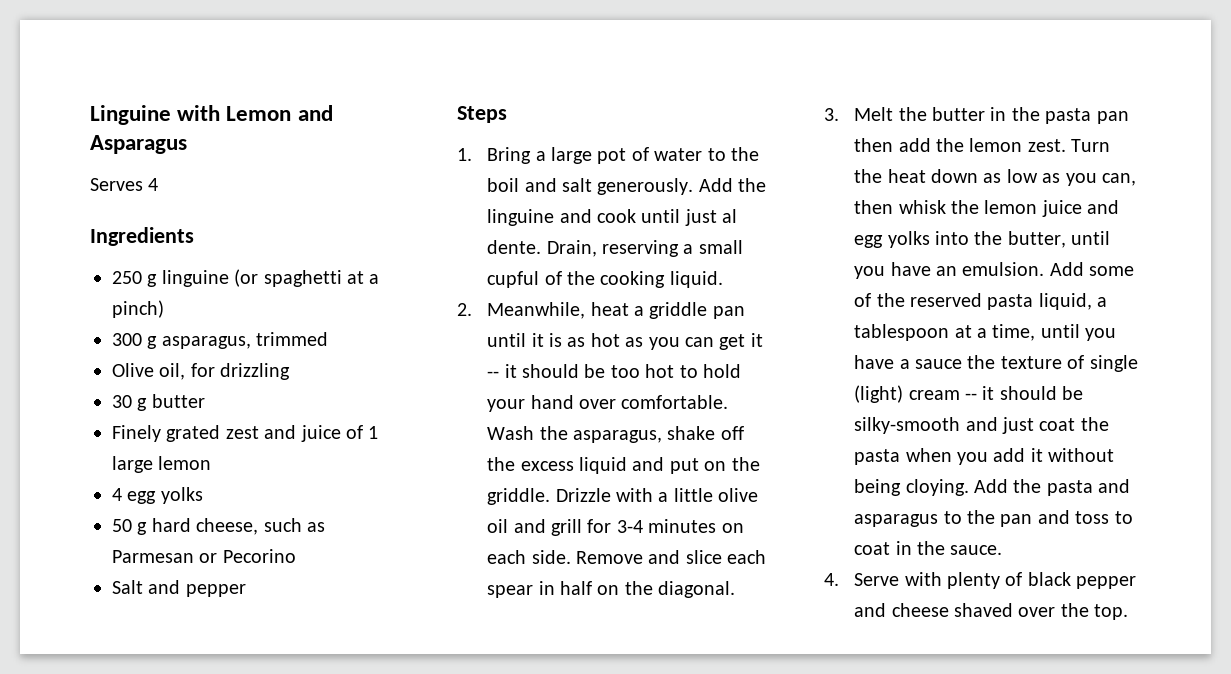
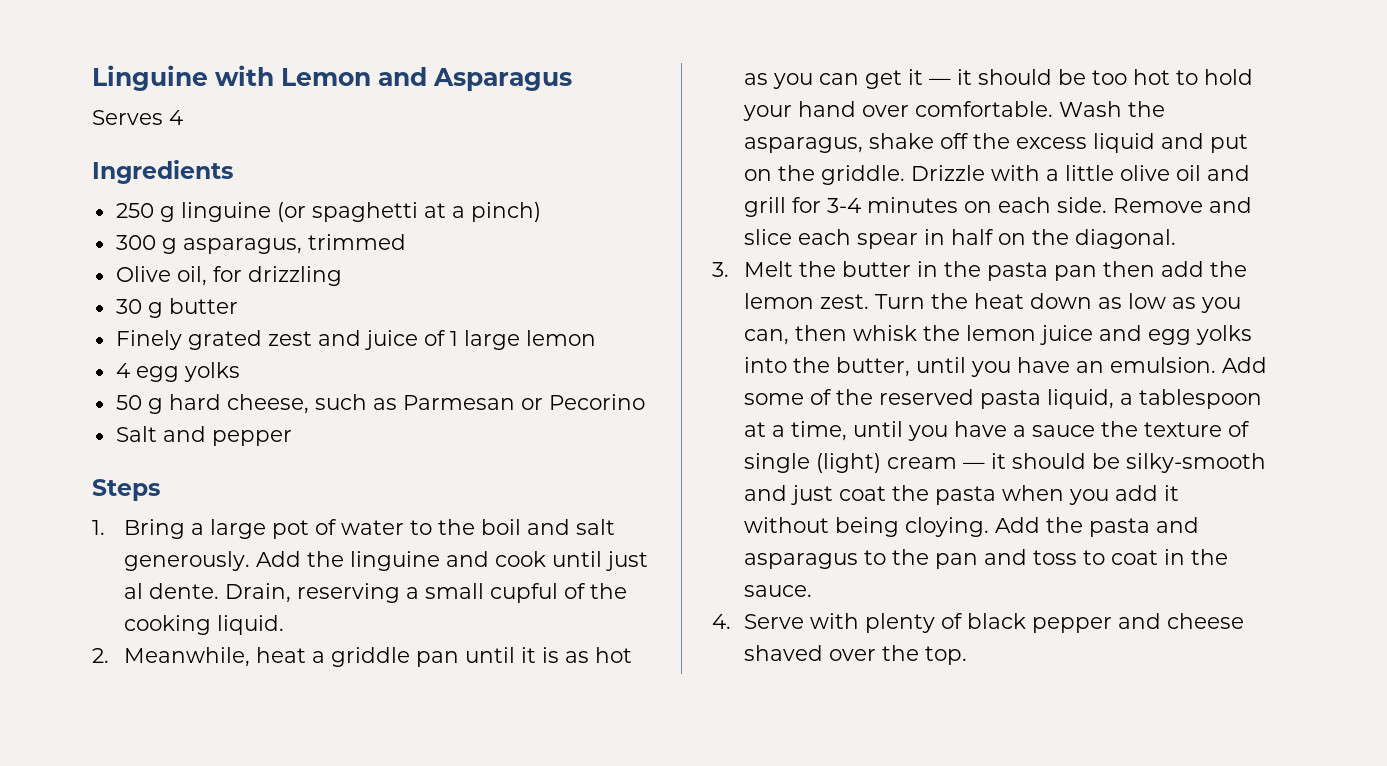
- 2. Meanwhile, heat a griddle pan until it is as hot as you can get it -- it should be too hot to hold your hand over comfortable.
+ 2. Meanwhile, heat a griddle pan until it is as hot as you can get it — it should be too hot to hold your hand over comfortable.
- Add some of the reserved pasta liquid, a tablespoon at a time, until you have a sauce the texture of single (light) cream -- it should be silky-smooth and just coat the pasta when you add it without being cloying.
+ Add some of the reserved pasta liquid, a tablespoon at a time, until you have a sauce the texture of single (light) cream — it should be silky-smooth and just coat the pasta when you add it without being cloying.

